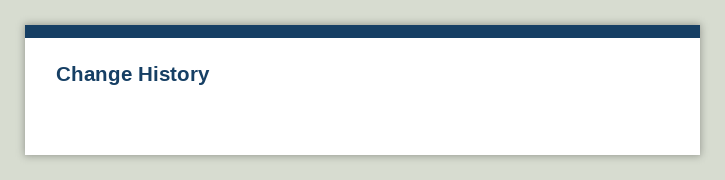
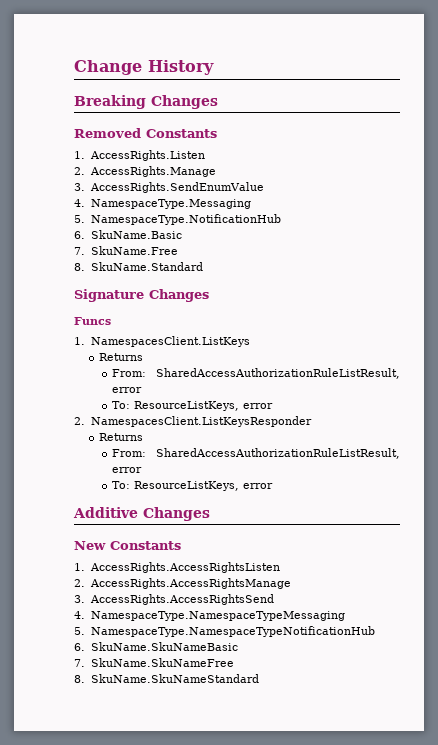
+ Breaking Changes
+ Removed Constants
+ 1. AccessRights.Listen
+ 2. AccessRights.Manage
+ 3. AccessRights.SendEnumValue
+ 4. NamespaceType.Messaging
+ 5. NamespaceType.NotificationHub
+ 6. SkuName.Basic
+ 7. SkuName.Free
+ 8. SkuName.Standard
+ Signature Changes
+ Funcs
+ 1. NamespacesClient.ListKeys
+ Returns
+ From: SharedAccessAuthorizationRuleListResult, error
+ To: ResourceListKeys, error
+ 2. NamespacesClient.ListKeysResponder
+ Returns
+ From: SharedAccessAuthorizationRuleListResult, error
+ To: ResourceListKeys, error
+ Additive Changes
+ New Constants
+ 1. AccessRights.AccessRightsListen
+ 2. AccessRights.AccessRightsManage
+ 3. AccessRights.AccessRightsSend
+ 4. NamespaceType.NamespaceTypeMessaging
+ 5. NamespaceType.NamespaceTypeNotificationHub
+ 6. SkuName.SkuNameBasic
+ 7. SkuName.SkuNameFree
+ 8. SkuName.SkuNameStandard

